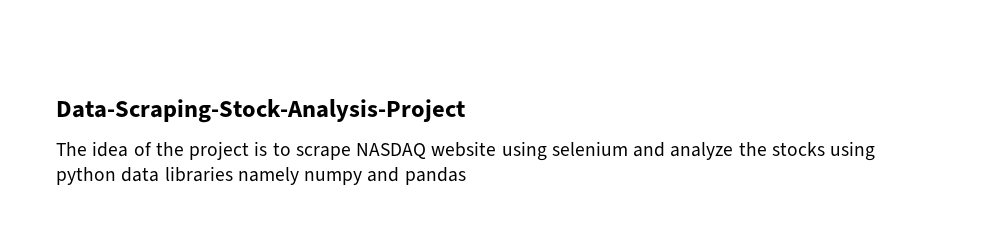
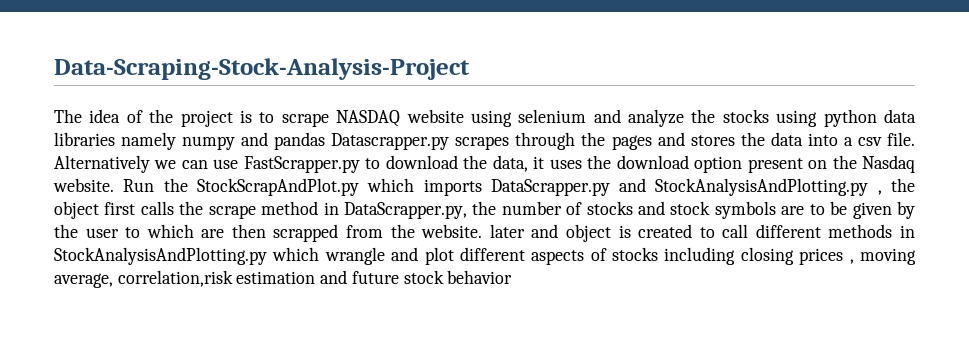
- The idea of the project is to scrape NASDAQ website using selenium and analyze the stocks using python data libraries namely numpy and pandas
+ The idea of the project is to scrape NASDAQ website using selenium and analyze the stocks using python data libraries namely numpy and pandas Datascrapper.py scrapes through the pages and stores the data into a csv file. Alternatively we can use FastScrapper.py to download the data, it uses the download option present on the Nasdaq website. Run the StockScrapAndPlot.py which imports DataScrapper.py and StockAnalysisAndPlotting.py , the object first calls the scrape method in DataScrapper.py, the number of stocks and stock symbols are to be given by the user to which are then scrapped from the website. later and object is created to call different methods in StockAnalysisAndPlotting.py which wrangle and plot different aspects of stocks including closing prices , moving average, correlation,risk estimation and future stock behavior

